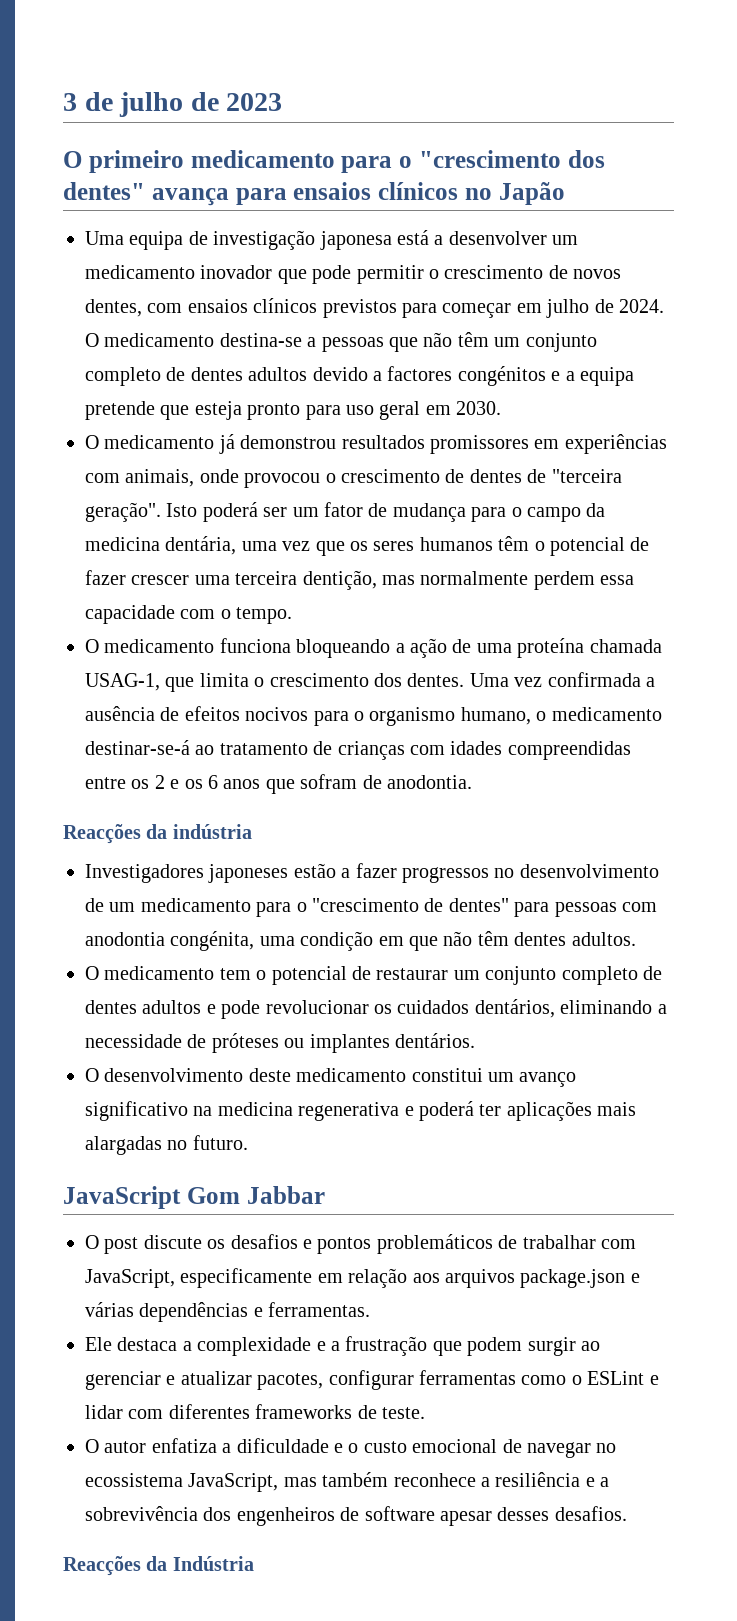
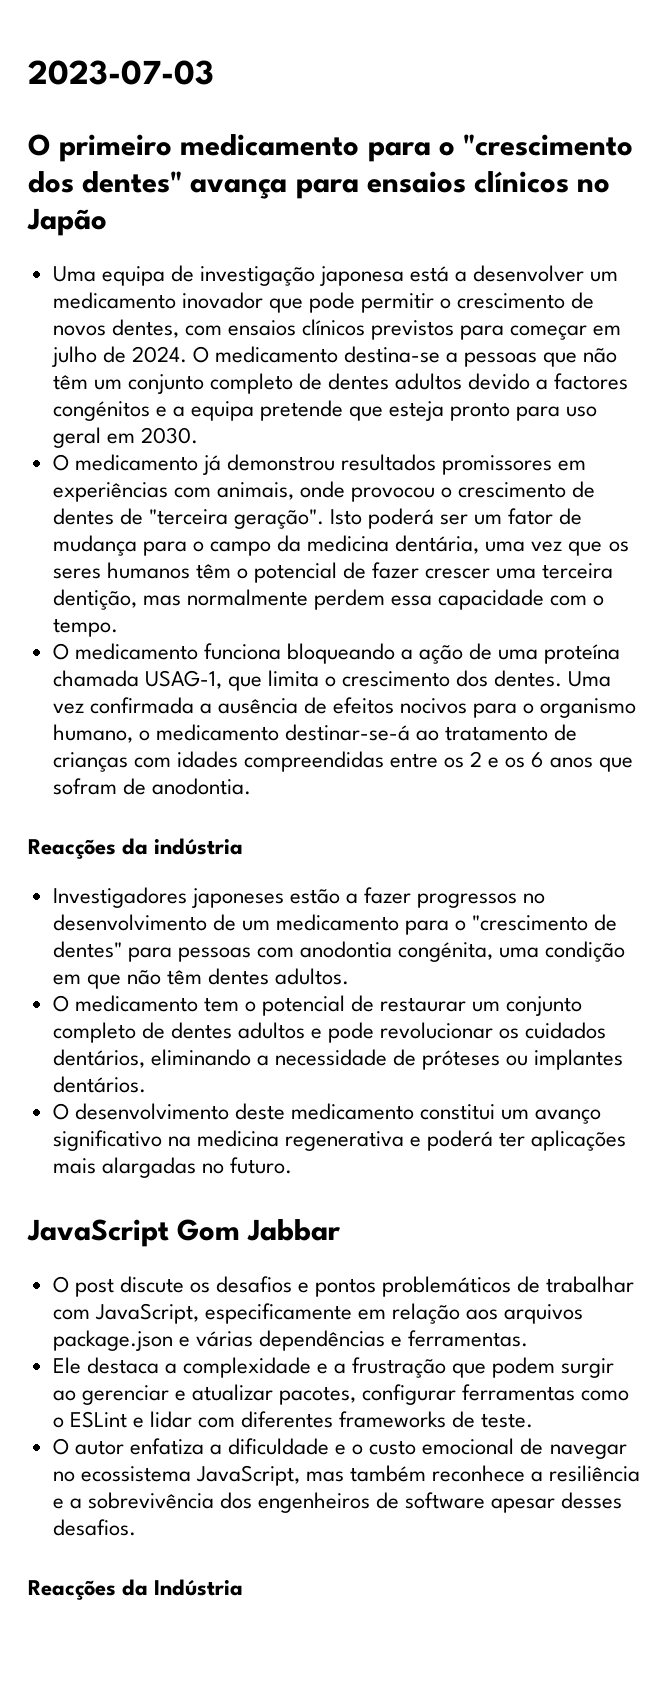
- 3 de julho de 2023
+ 2023-07-03

